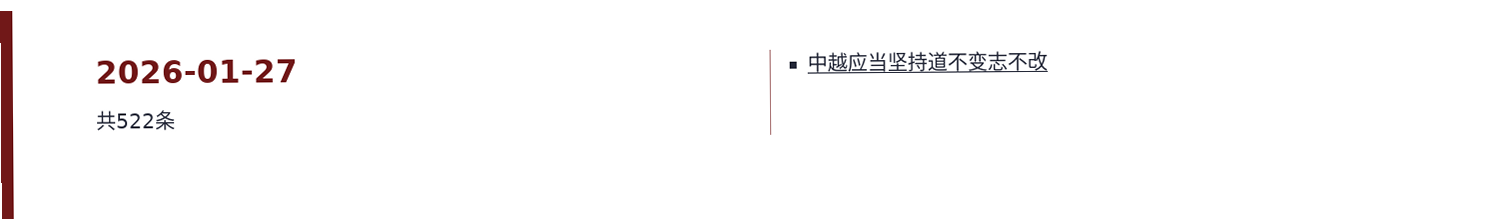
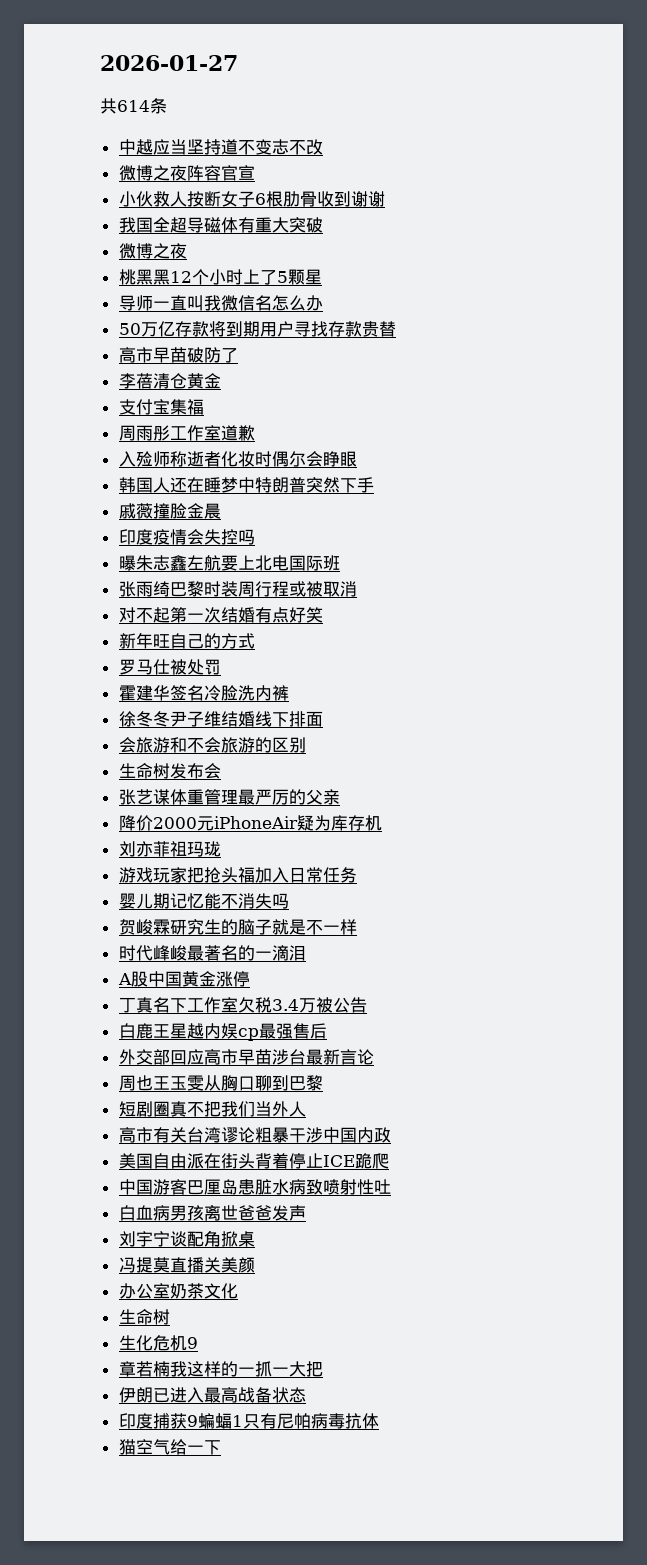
- 共522条
+ 共614条
+ 微博之夜阵容官宣
+ 小伙救人按断女子6根肋骨收到谢谢
+ 我国全超导磁体有重大突破
+ 微博之夜
+ 桃黑黑12个小时上了5颗星
+ 导师一直叫我微信名怎么办
+ 50万亿存款将到期用户寻找存款贵替
+ 高市早苗破防了
+ 李蓓清仓黄金
+ 支付宝集福
+ 周雨彤工作室道歉
+ 入殓师称逝者化妆时偶尔会睁眼
+ 韩国人还在睡梦中特朗普突然下手
+ 戚薇撞脸金晨
+ 印度疫情会失控吗
+ 曝朱志鑫左航要上北电国际班
+ 张雨绮巴黎时装周行程或被取消
+ 对不起第一次结婚有点好笑
+ 新年旺自己的方式
+ 罗马仕被处罚
+ 霍建华签名冷脸洗内裤
+ 徐冬冬尹子维结婚线下排面
+ 会旅游和不会旅游的区别
+ 生命树发布会
+ 张艺谋体重管理最严厉的父亲
+ 降价2000元iPhoneAir疑为库存机
+ 刘亦菲祖玛珑
+ 游戏玩家把抢头福加入日常任务
+ 婴儿期记忆能不消失吗
+ 贺峻霖研究生的脑子就是不一样
+ 时代峰峻最著名的一滴泪
+ A股中国黄金涨停
+ 丁真名下工作室欠税3.4万被公告
+ 白鹿王星越内娱cp最强售后
+ 外交部回应高市早苗涉台最新言论
+ 周也王玉雯从胸口聊到巴黎
+ 短剧圈真不把我们当外人
+ 高市有关台湾谬论粗暴干涉中国内政
+ 美国自由派在街头背着停止ICE跪爬
+ 中国游客巴厘岛患脏水病致喷射性吐
+ 白血病男孩离世爸爸发声
+ 刘宇宁谈配角掀桌
+ 冯提莫直播关美颜
+ 办公室奶茶文化
+ 生命树
+ 生化危机9
+ 章若楠我这样的一抓一大把
+ 伊朗已进入最高战备状态
+ 印度捕获9蝙蝠1只有尼帕病毒抗体
+ 猫空气给一下

